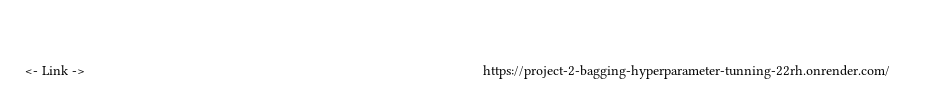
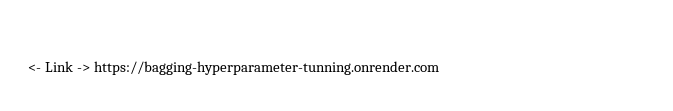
- <- Link -> https://project-2-bagging-hyperparameter-tunning-22rh.onrender.com/
+ <- Link -> https://bagging-hyperparameter-tunning.onrender.com

